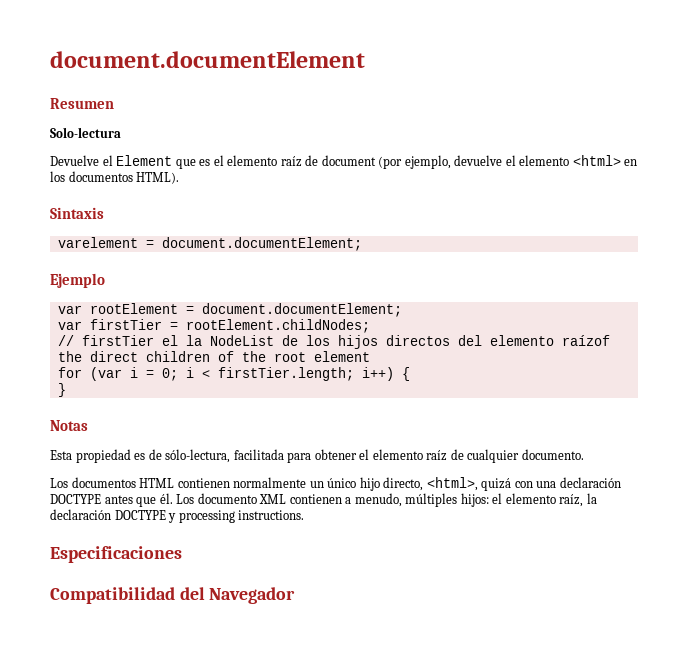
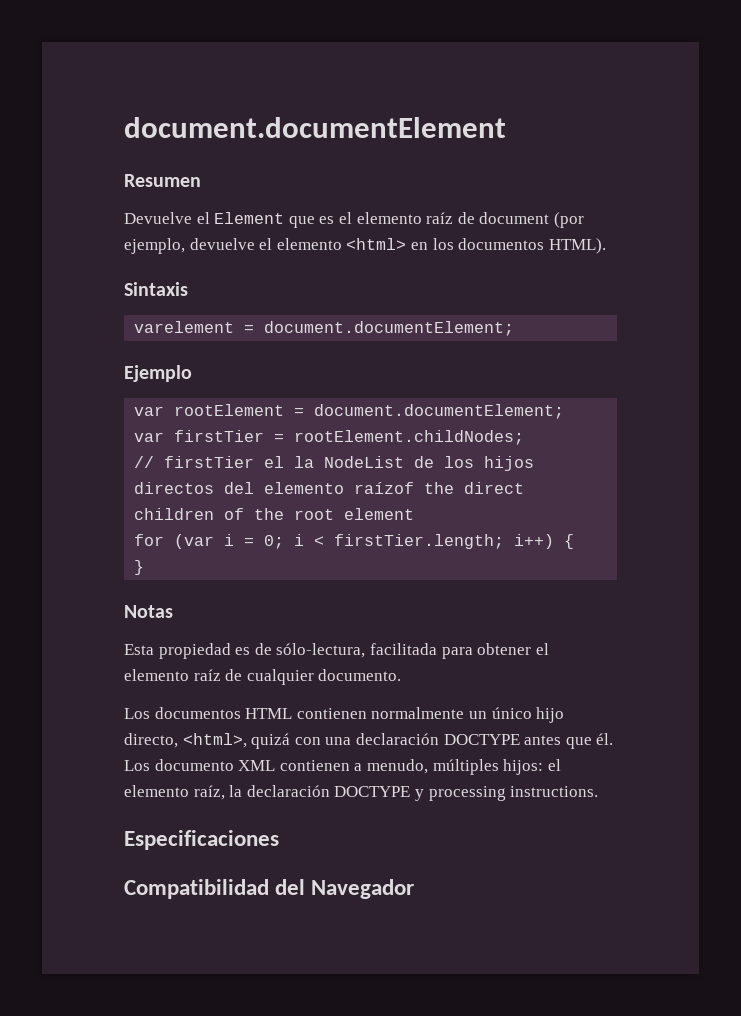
- Solo-lectura

